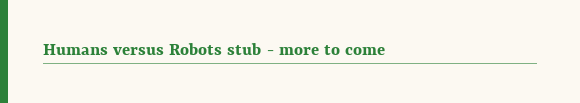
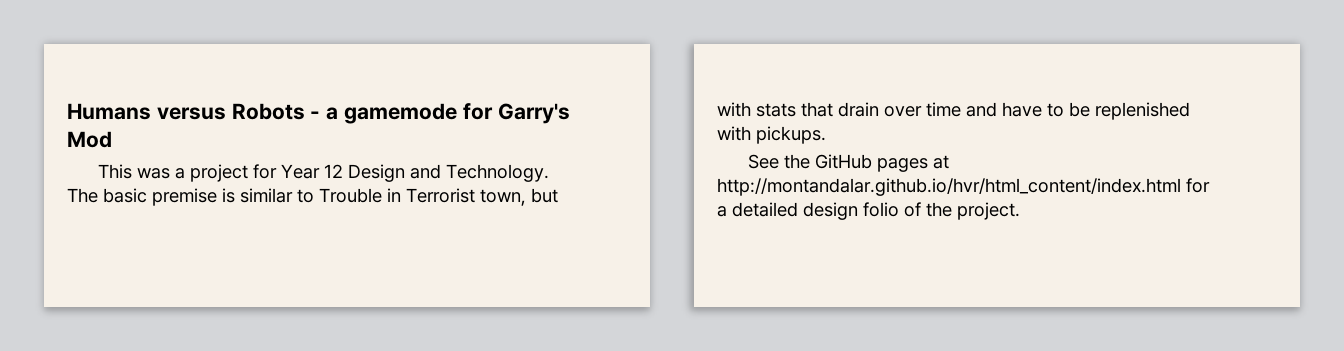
- Humans versus Robots stub - more to come
+ Humans versus Robots - a gamemode for Garry's Mod
+ This was a project for Year 12 Design and Technology. The basic premise is similar to Trouble in Terrorist town, but with stats that drain over time and have to be replenished with pickups.
+ See the GitHub pages at http://montandalar.github.io/hvr/html_content/index.html for a detailed design folio of the project.

